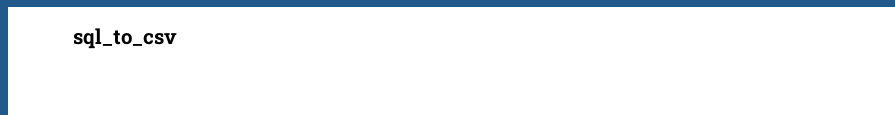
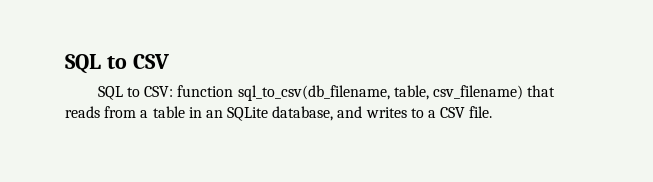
- sql_to_csv
+ SQL to CSV
+ SQL to CSV: function sql_to_csv(db_filename, table, csv_filename) that reads from a table in an SQLite database, and writes to a CSV file.

